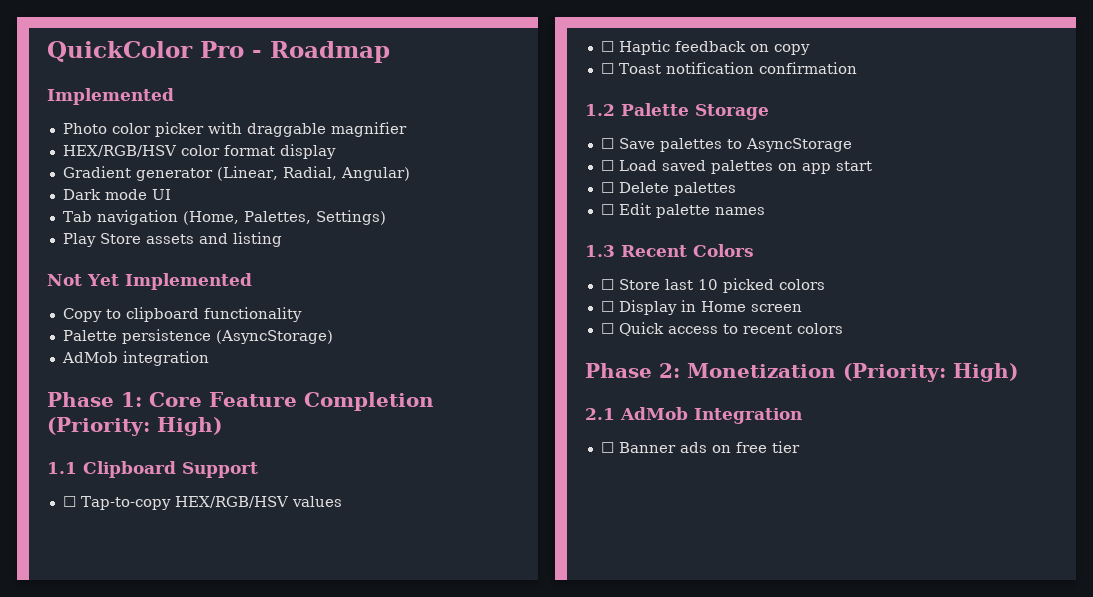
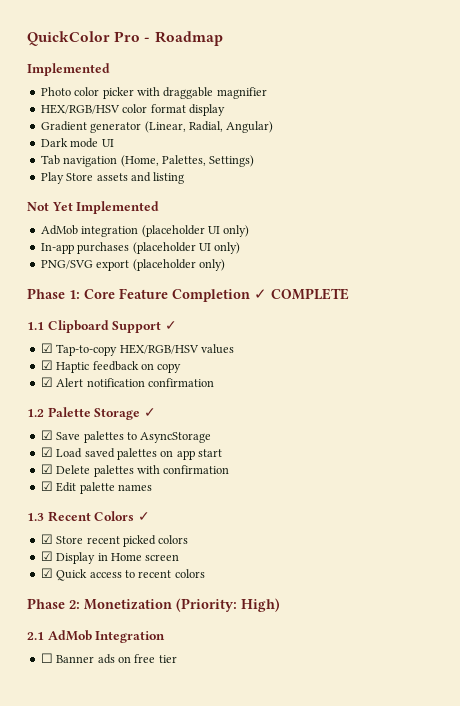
- Copy to clipboard functionality
- Palette persistence (AsyncStorage)
- AdMob integration
+ AdMob integration (placeholder UI only)
+ In-app purchases (placeholder UI only)
+ PNG/SVG export (placeholder only)
- Phase 1: Core Feature Completion (Priority: High)
+ Phase 1: Core Feature Completion ✓ COMPLETE
- 1.1 Clipboard Support
- ☐ Tap-to-copy HEX/RGB/HSV values
+ 1.1 Clipboard Support ✓
+ ☑ Tap-to-copy HEX/RGB/HSV values
- ☐ Haptic feedback on copy
+ ☑ Haptic feedback on copy
- ☐ Toast notification confirmation
+ ☑ Alert notification confirmation
- 1.2 Palette Storage
- ☐ Save palettes to AsyncStorage
+ 1.2 Palette Storage ✓
+ ☑ Save palettes to AsyncStorage
- ☐ Load saved palettes on app start
+ ☑ Load saved palettes on app start
- ☐ Delete palettes
- ☐ Edit palette names
+ ☑ Delete palettes with confirmation
+ ☑ Edit palette names
- 1.3 Recent Colors
- ☐ Store last 10 picked colors
+ 1.3 Recent Colors ✓
+ ☑ Store recent picked colors
- ☐ Display in Home screen
+ ☑ Display in Home screen
- ☐ Quick access to recent colors
+ ☑ Quick access to recent colors

